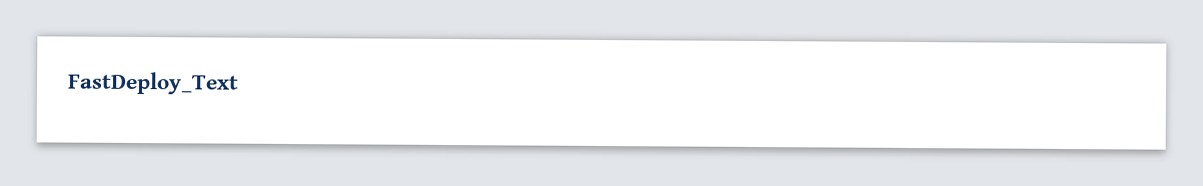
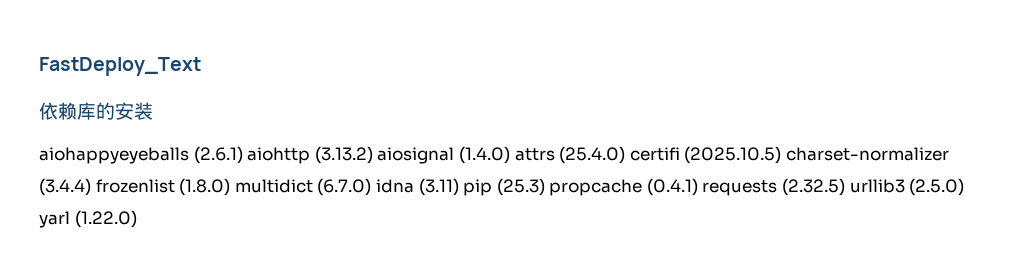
+ 依赖库的安装
+ aiohappyeyeballs (2.6.1) aiohttp (3.13.2) aiosignal (1.4.0) attrs (25.4.0) certifi (2025.10.5) charset-normalizer (3.4.4) frozenlist (1.8.0) multidict (6.7.0) idna (3.11) pip (25.3) propcache (0.4.1) requests (2.32.5) urllib3 (2.5.0) yarl (1.22.0)

